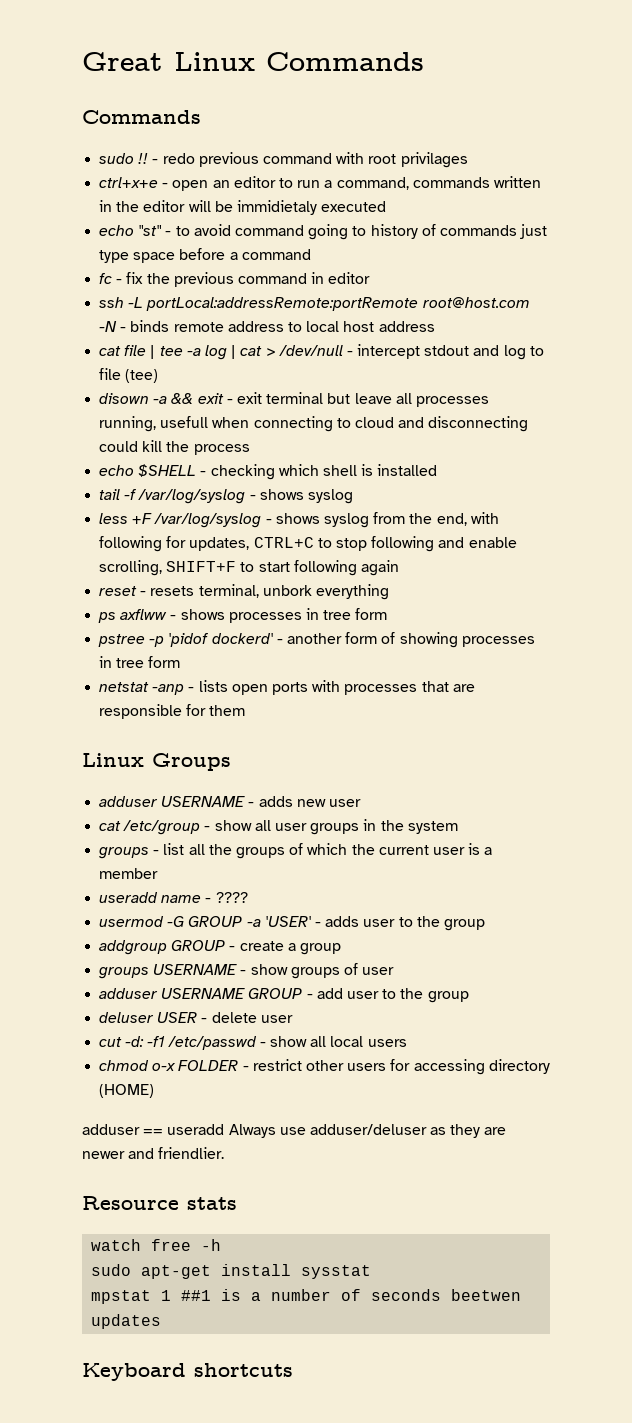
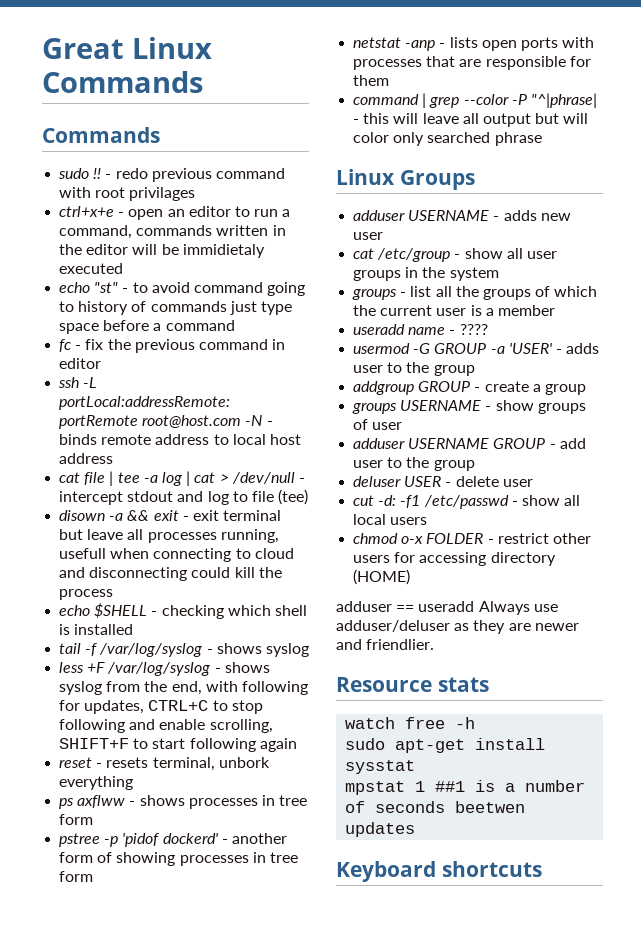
+ command | grep --color -P "^|phrase| - this will leave all output but will color only searched phrase

